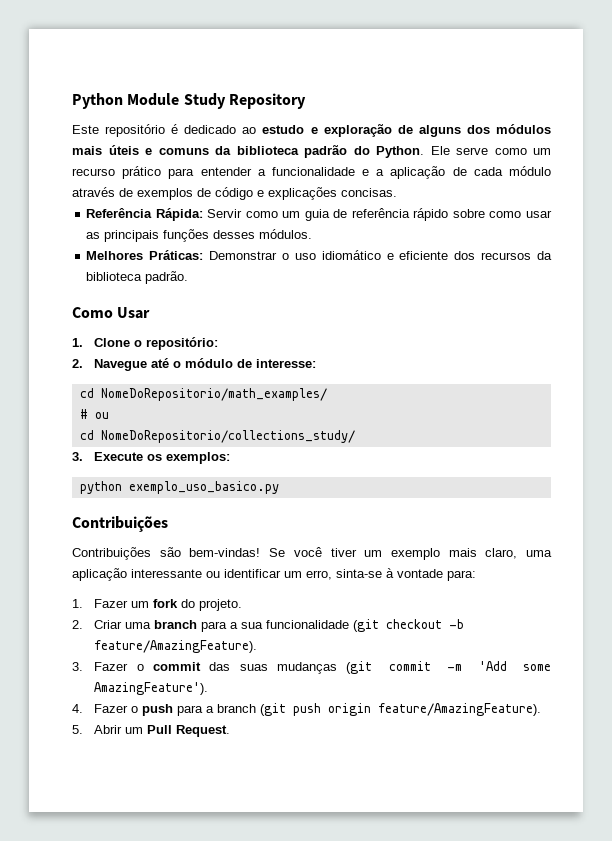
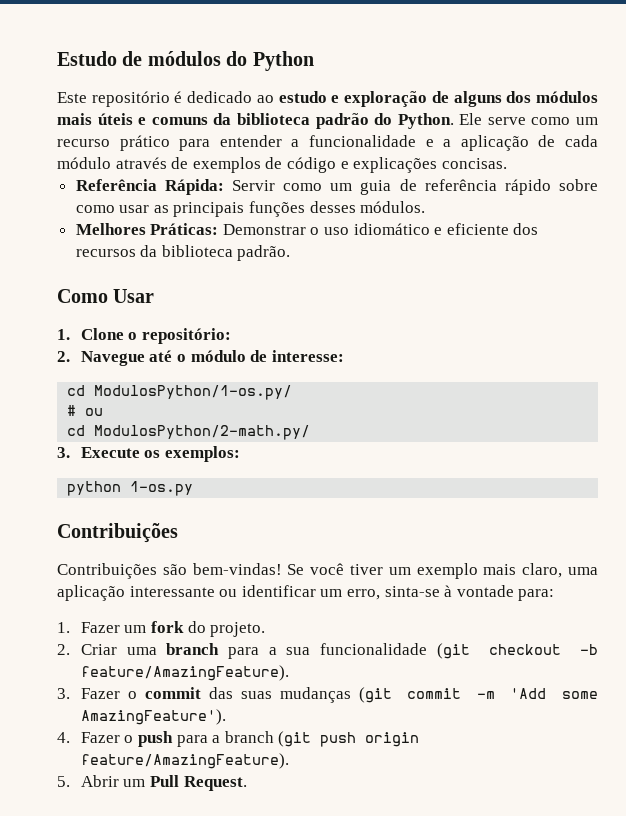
- Python Module Study Repository
+ Estudo de módulos do Python
- cd NomeDoRepositorio/math_examples/
+ cd ModulosPython/1-os.py/
- cd NomeDoRepositorio/collections_study/
+ cd ModulosPython/2-math.py/
- python exemplo_uso_basico.py
+ python 1-os.py

